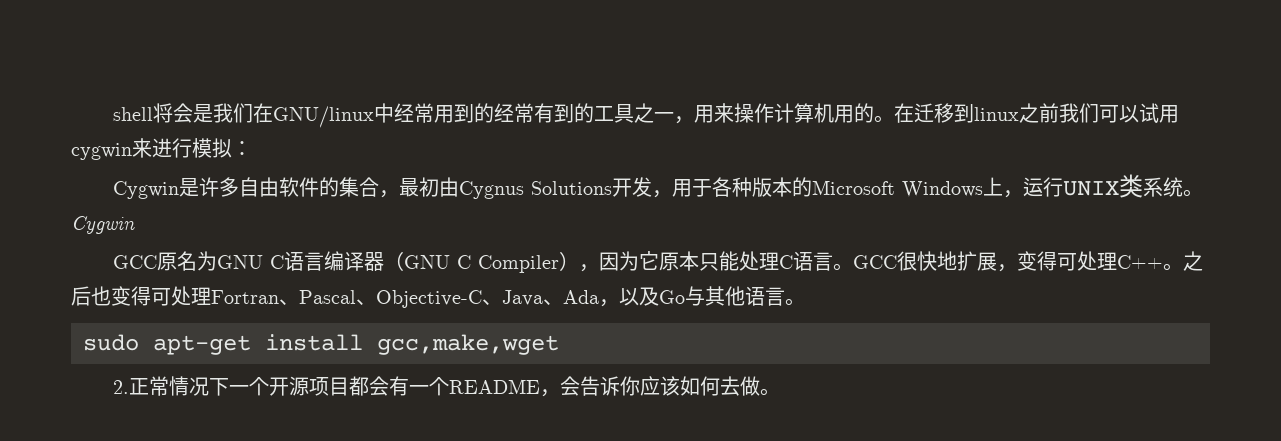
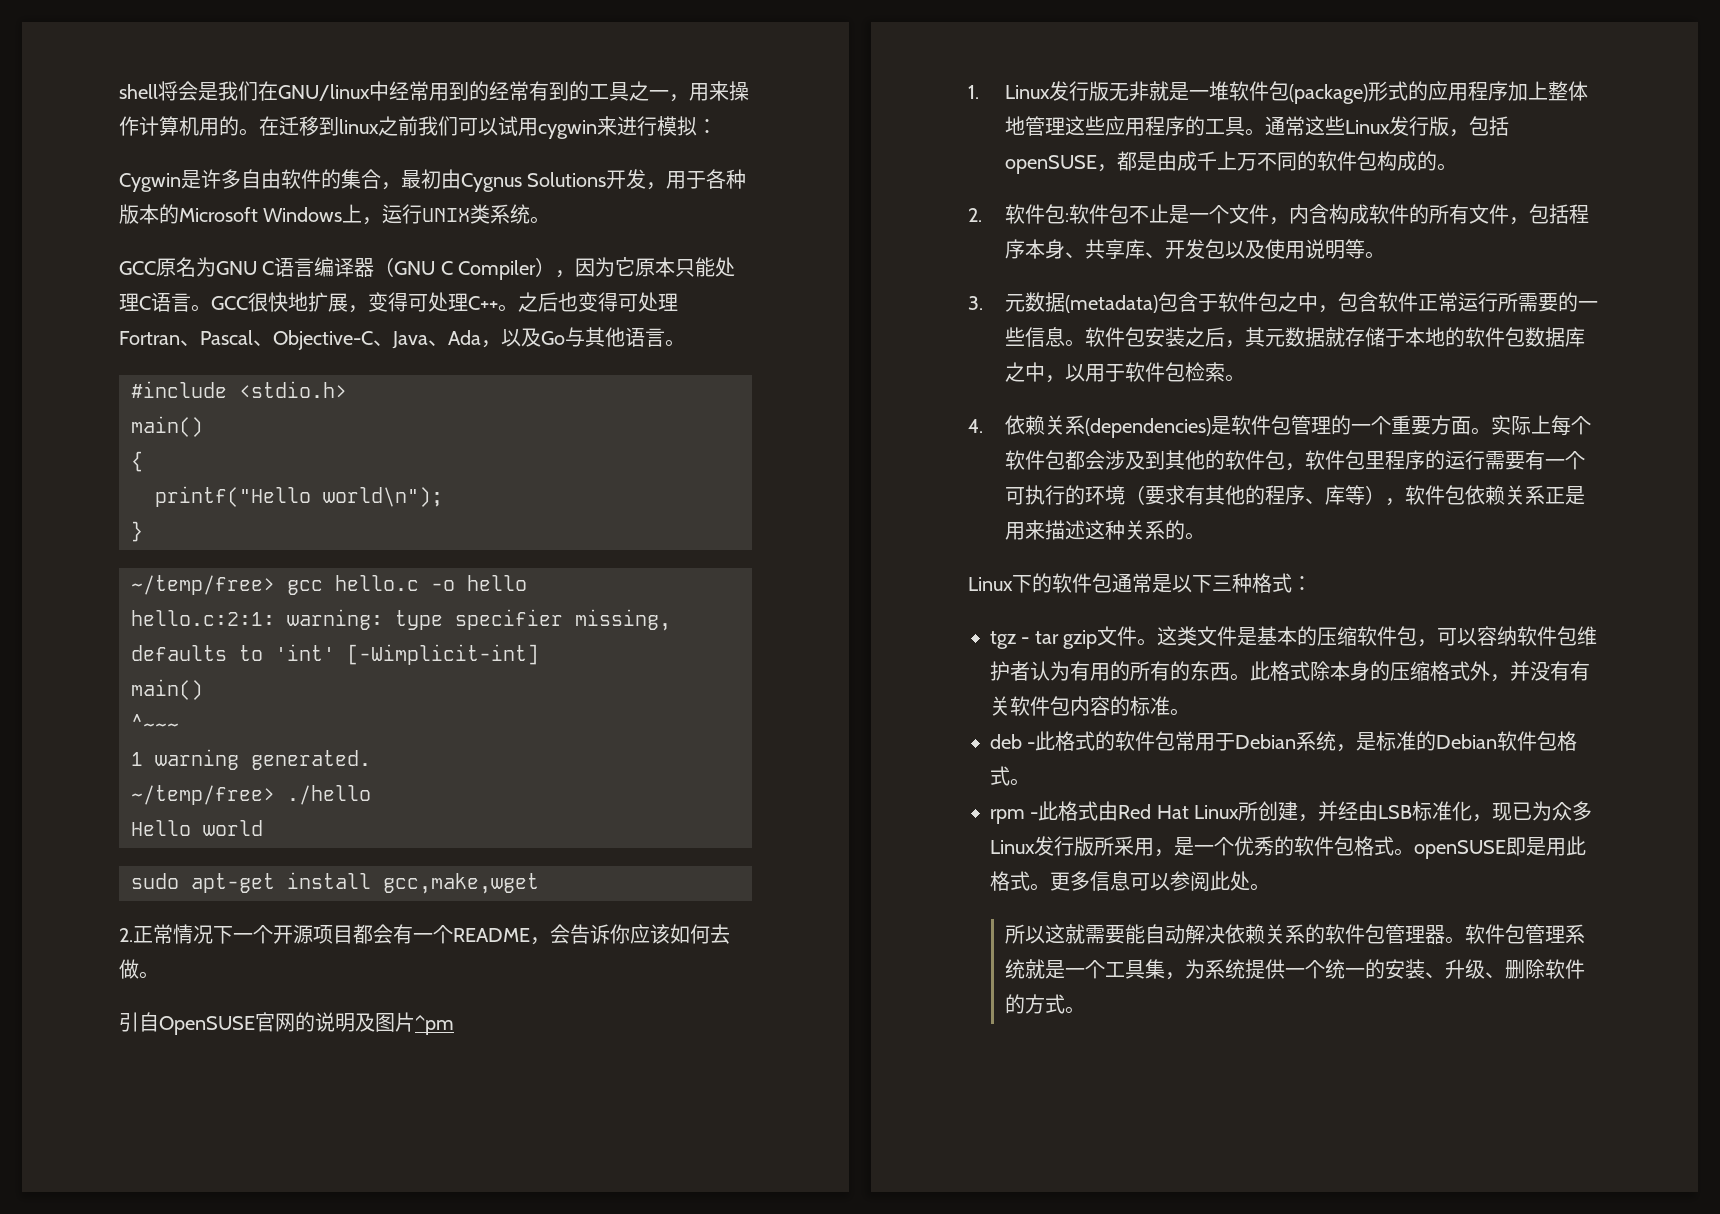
- Cygwin是许多自由软件的集合，最初由Cygnus Solutions开发，用于各种版本的Microsoft Windows上，运行UNIX类系统。Cygwin
+ Cygwin是许多自由软件的集合，最初由Cygnus Solutions开发，用于各种版本的Microsoft Windows上，运行UNIX类系统。
+ #include <stdio.h>
+ main()
+ {
+ printf("Hello world\n");
+ }
+ ~/temp/free> gcc hello.c -o hello
+ hello.c:2:1: warning: type specifier missing, defaults to 'int' [-Wimplicit-int]
+ main()
+ ^~~~
+ 1 warning generated.
+ ~/temp/free> ./hello
+ Hello world
+ 引自OpenSUSE官网的说明及图片^pm
+ 1. Linux发行版无非就是一堆软件包(package)形式的应用程序加上整体地管理这些应用程序的工具。通常这些Linux发行版，包括openSUSE，都是由成千上万不同的软件包构成的。
+ 2.软件包:软件包不止是一个文件，内含构成软件的所有文件，包括程序本身、共享库、开发包以及使用说明等。
+ 3.元数据(metadata)包含于软件包之中，包含软件正常运行所需要的一些信息。软件包安装之后，其元数据就存储于本地的软件包数据库之中，以用于软件包检索。
+ 4.依赖关系(dependencies)是软件包管理的一个重要方面。实际上每个软件包都会涉及到其他的软件包，软件包里程序的运行需要有一个可执行的环境（要求有其他的程序、库等），软件包依赖关系正是用来描述这种关系的。
+ Linux下的软件包通常是以下三种格式：
+ tgz - tar gzip文件。这类文件是基本的压缩软件包，可以容纳软件包维护者认为有用的所有的东西。此格式除本身的压缩格式外，并没有有关软件包内容的标准。
+ deb -此格式的软件包常用于Debian系统，是标准的Debian软件包格式。
+ rpm -此格式由Red Hat Linux所创建，并经由LSB标准化，现已为众多Linux发行版所采用，是一个优秀的软件包格式。openSUSE即是用此格式。更多信息可以参阅此处。
+ 所以这就需要能自动解决依赖关系的软件包管理器。软件包管理系统就是一个工具集，为系统提供一个统一的安装、升级、删除软件的方式。

